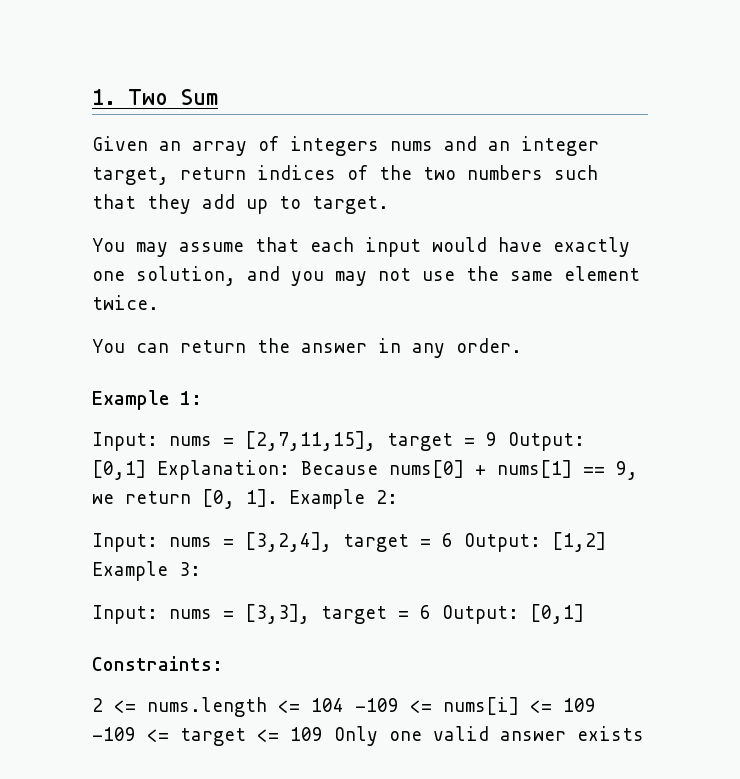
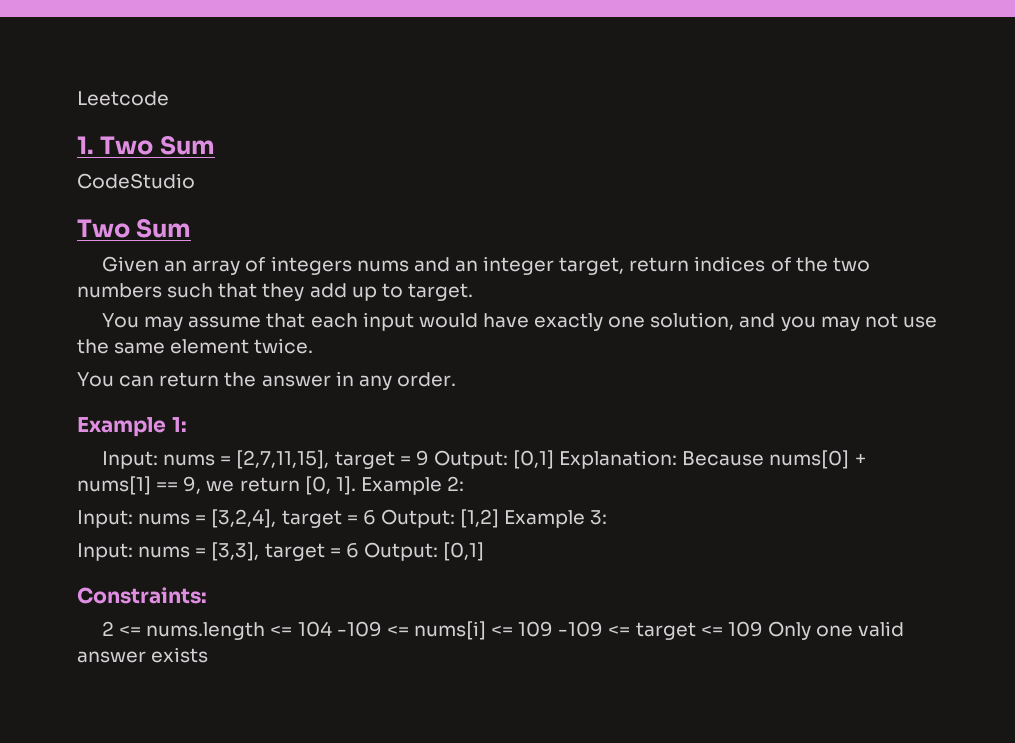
+ Leetcode
+ CodeStudio
+ Two Sum

